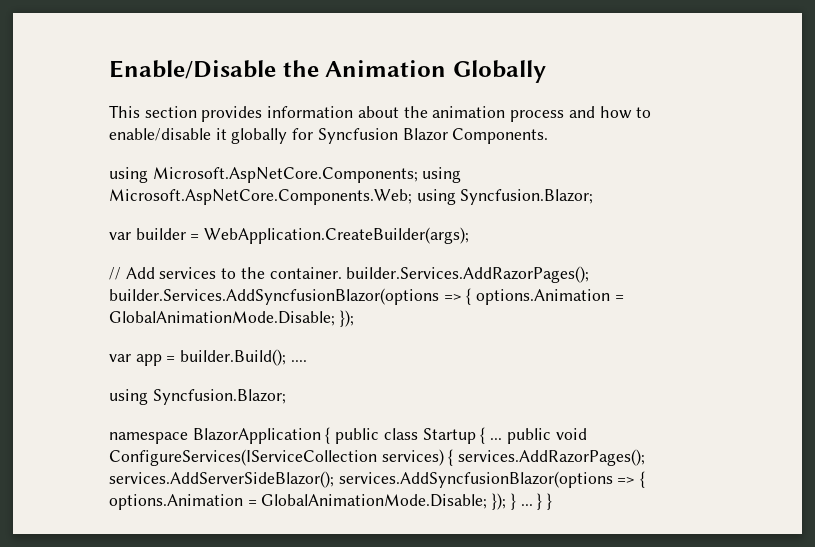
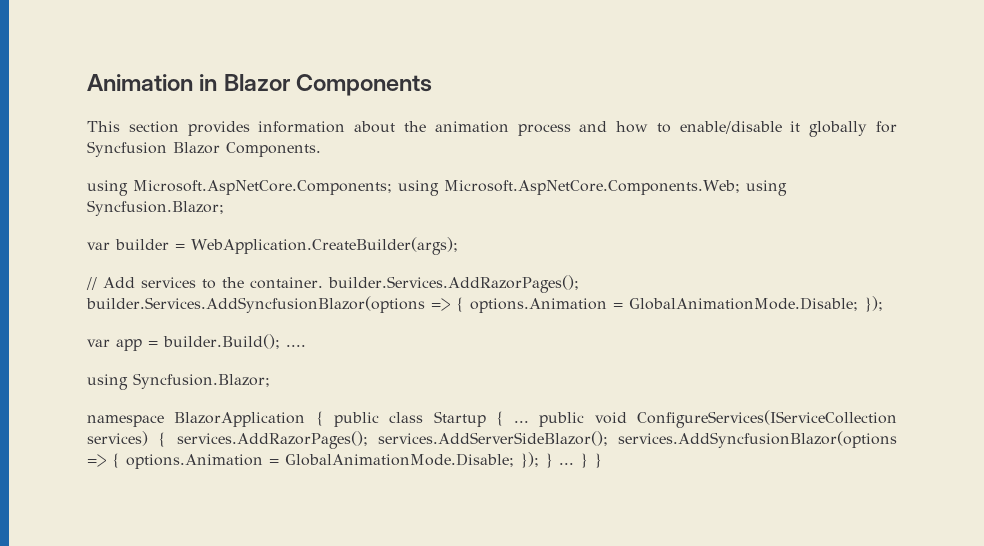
- Enable/Disable the Animation Globally
+ Animation in Blazor Components

